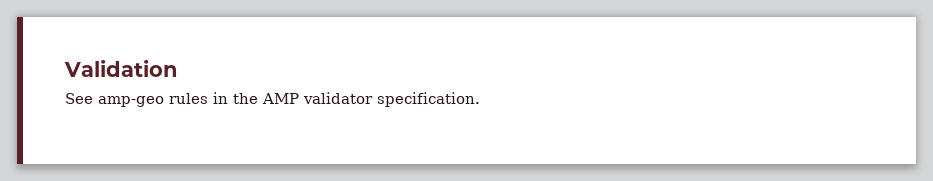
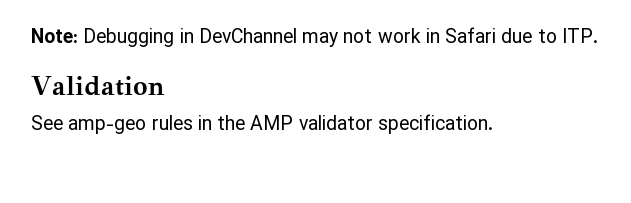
+ Note: Debugging in DevChannel may not work in Safari due to ITP.

